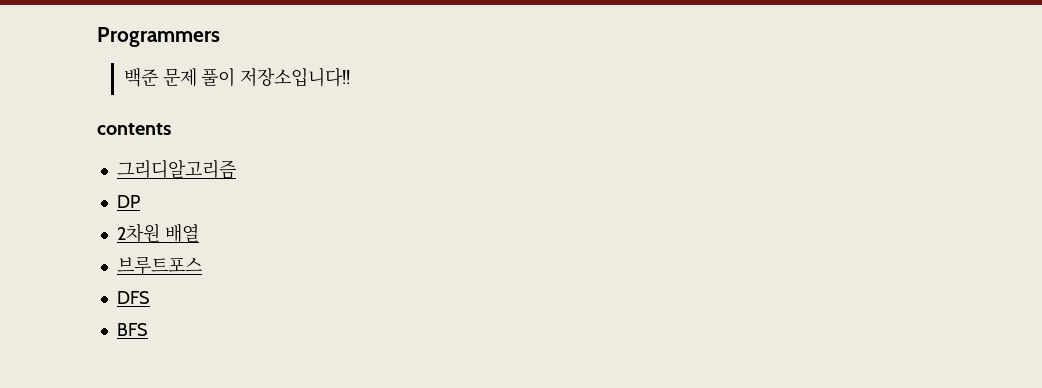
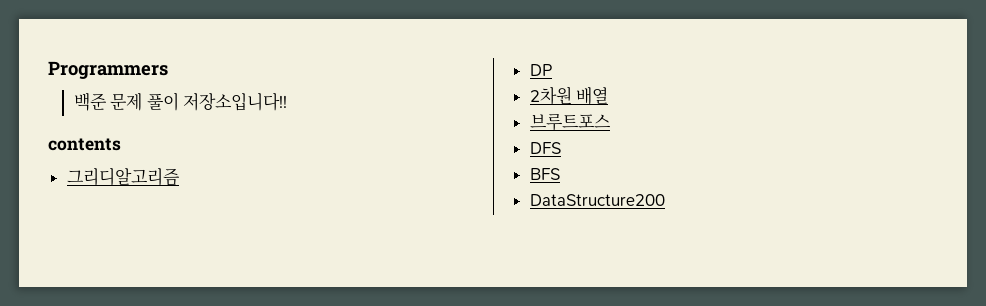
+ DataStructure200

